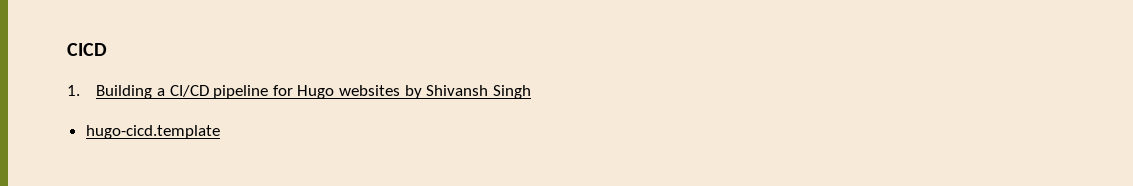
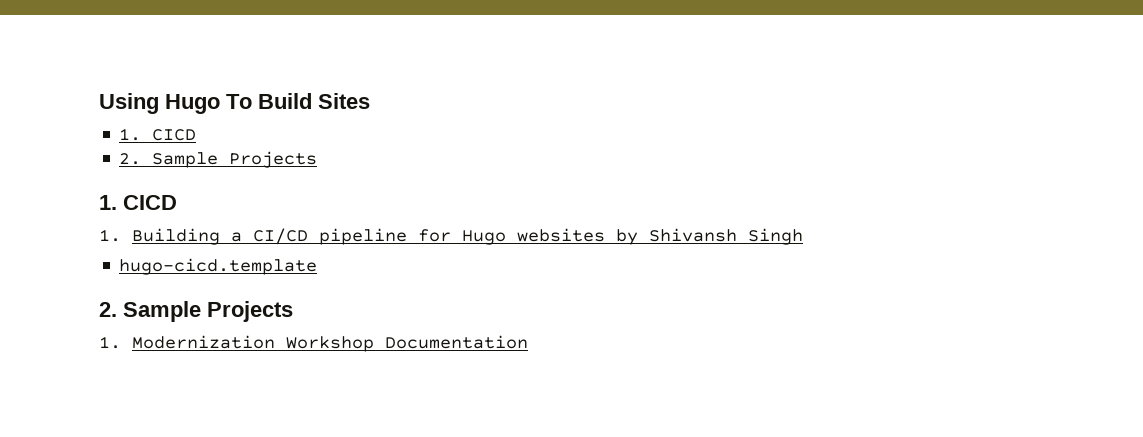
- CICD
+ Using Hugo To Build Sites
+ 1. CICD
+ 2. Sample Projects
+ 1. CICD
  hugo-cicd.template
+ 2. Sample Projects
+ 1. Modernization Workshop Documentation

